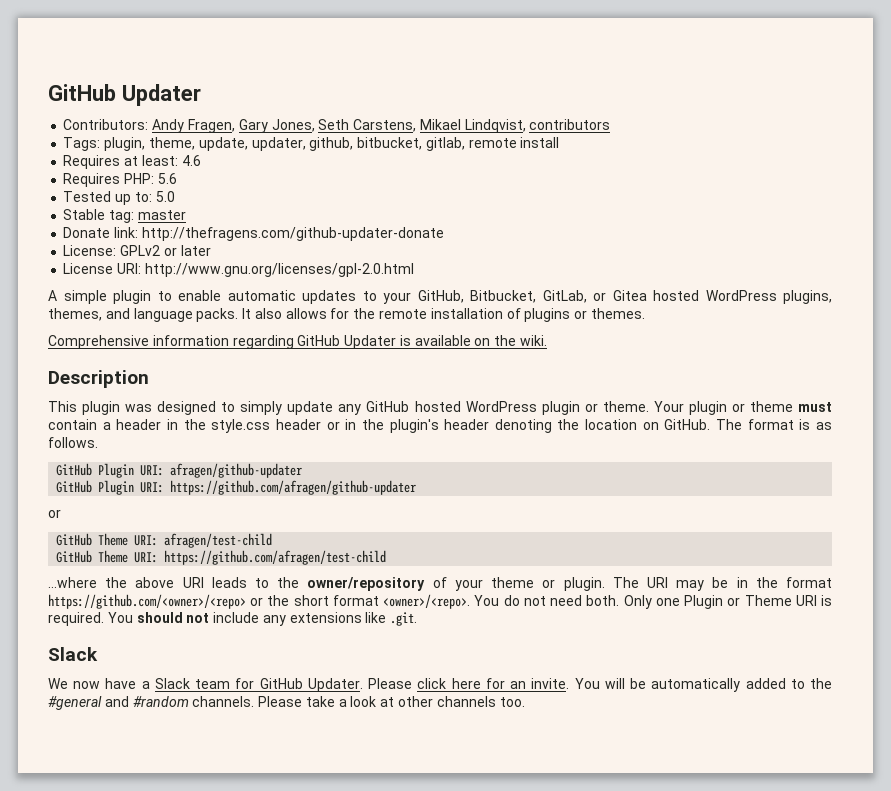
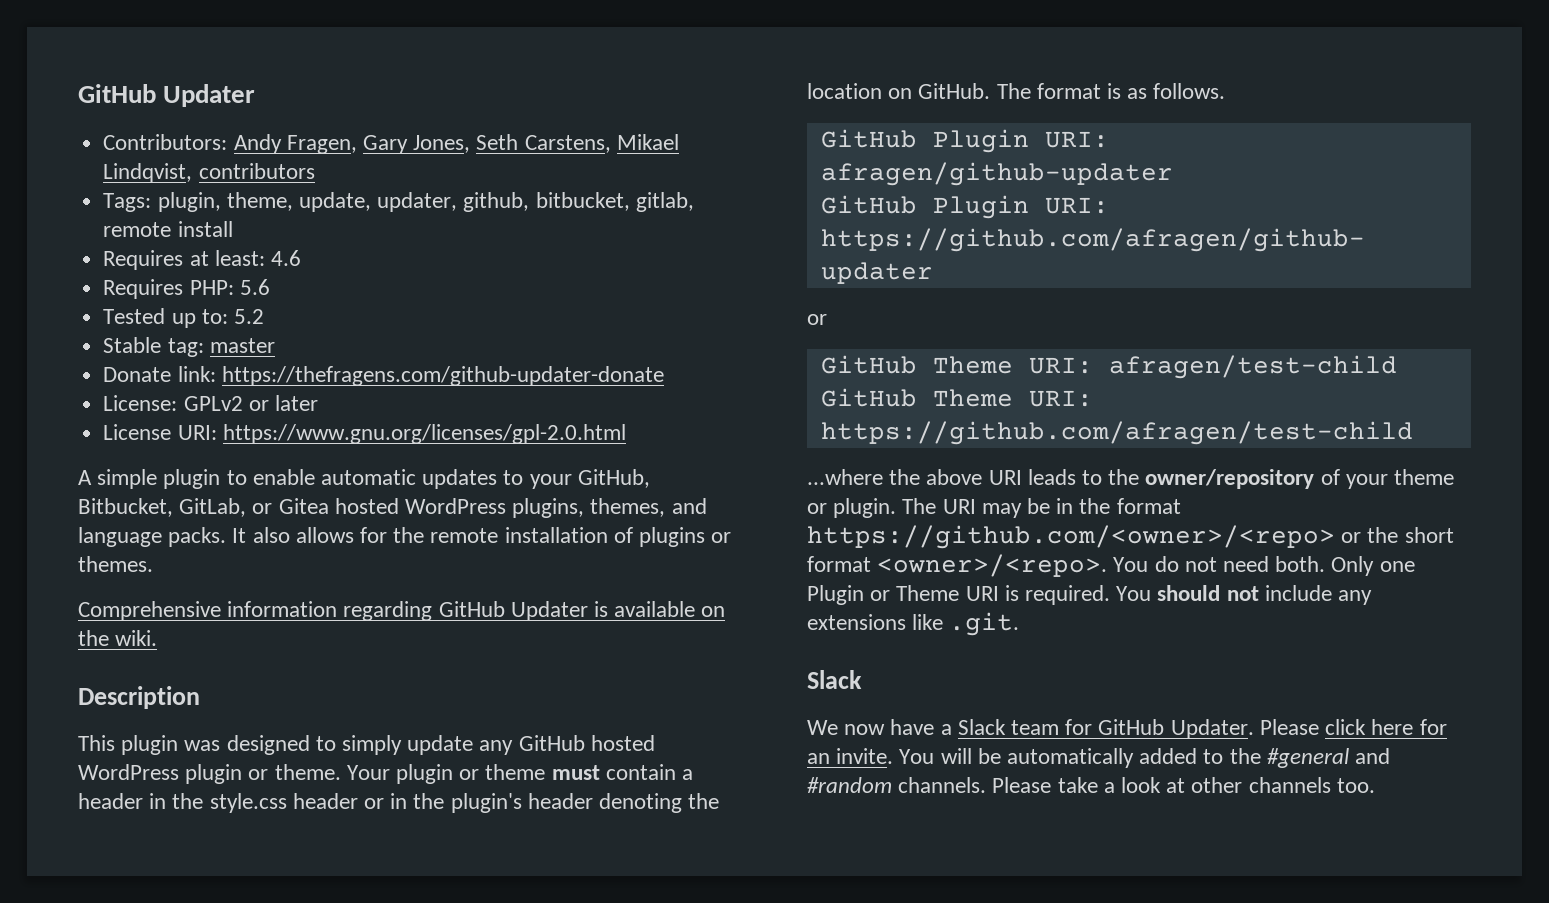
- Tested up to: 5.0
+ Tested up to: 5.2
- Donate link: http://thefragens.com/github-updater-donate
+ Donate link: https://thefragens.com/github-updater-donate
- License URI: http://www.gnu.org/licenses/gpl-2.0.html
+ License URI: https://www.gnu.org/licenses/gpl-2.0.html

